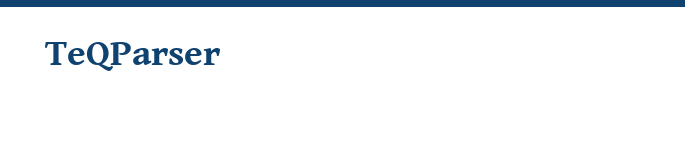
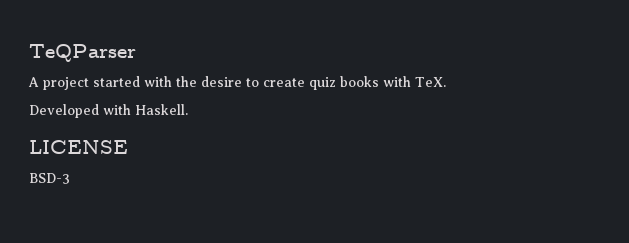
+ A project started with the desire to create quiz books with TeX.
+ Developed with Haskell.
+ LICENSE
+ BSD-3

